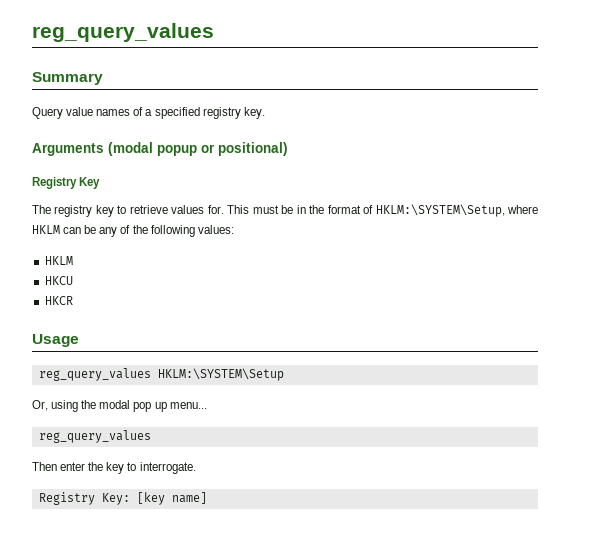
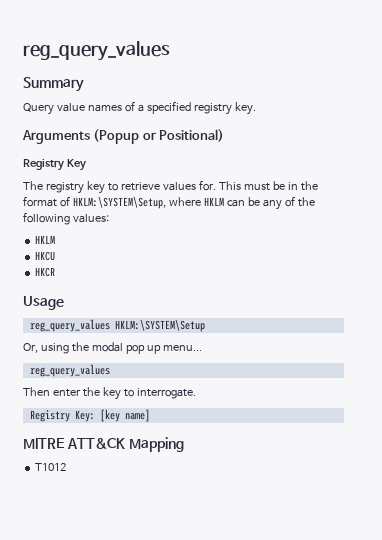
- Arguments (modal popup or positional)
+ Arguments (Popup or Positional)
+ MITRE ATT&CK Mapping
+ T1012

